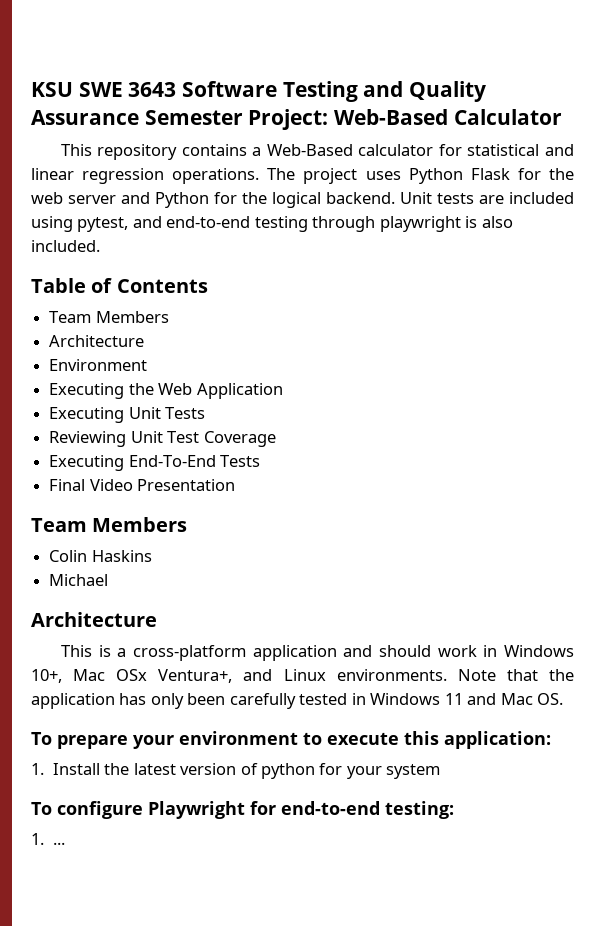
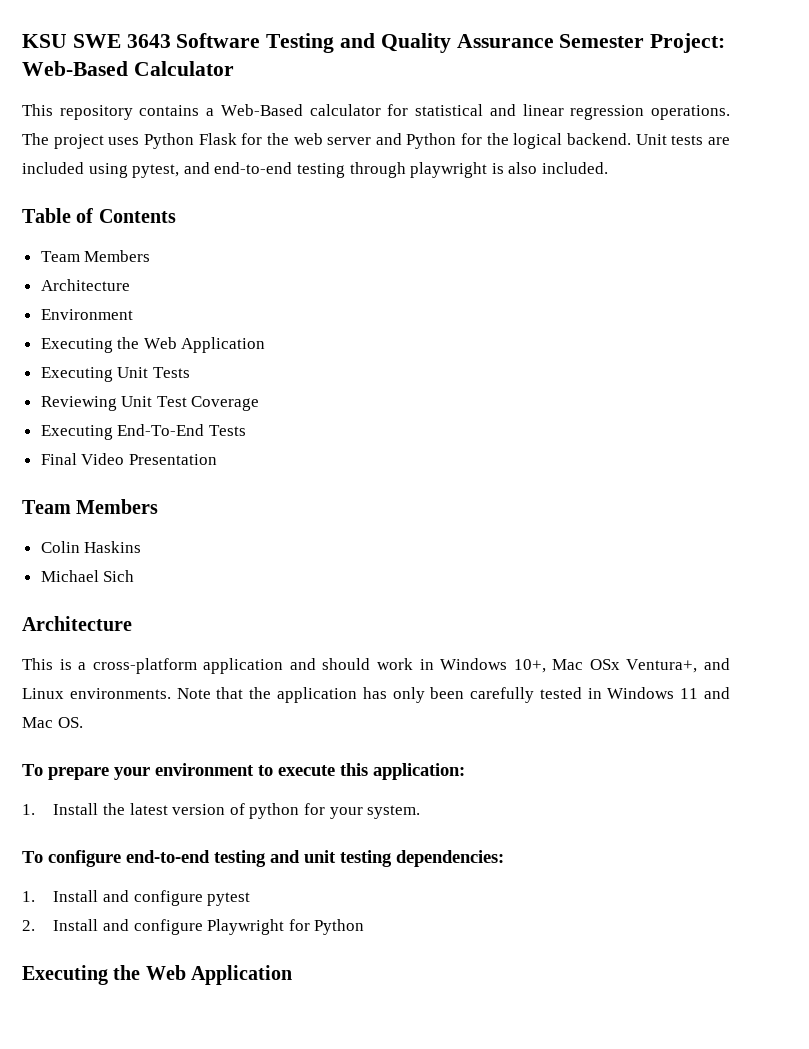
- Michael
+ Michael Sich
- 1. Install the latest version of python for your system
+ 1. Install the latest version of python for your system.
- To configure Playwright for end-to-end testing:
- 1. ...
+ To configure end-to-end testing and unit testing dependencies:
+ 1. Install and configure pytest
+ 2. Install and configure Playwright for Python
+ Executing the Web Application

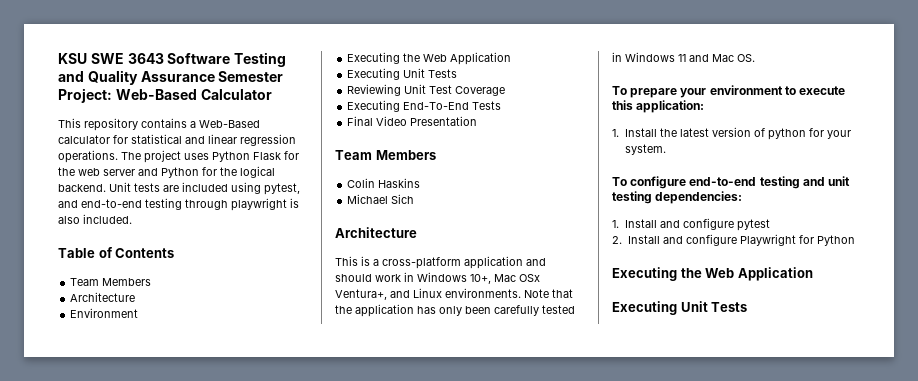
  2. Install and configure Playwright for Python
  Executing the Web Application
+ Executing Unit Tests

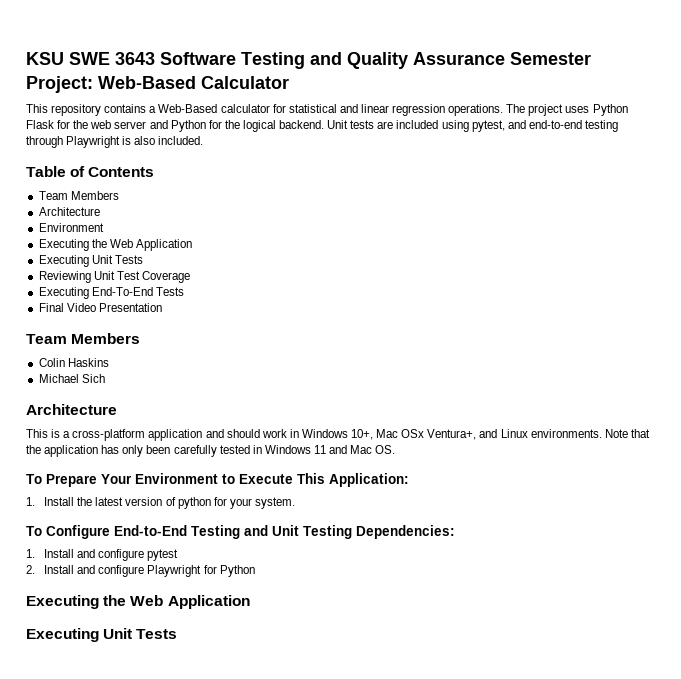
- Unit tests are included using pytest, and end-to-end testing through playwright is also included.
+ Unit tests are included using pytest, and end-to-end testing through Playwright is also included.
- To prepare your environment to execute this application:
+ To Prepare Your Environment to Execute This Application:
- To configure end-to-end testing and unit testing dependencies:
+ To Configure End-to-End Testing and Unit Testing Dependencies:

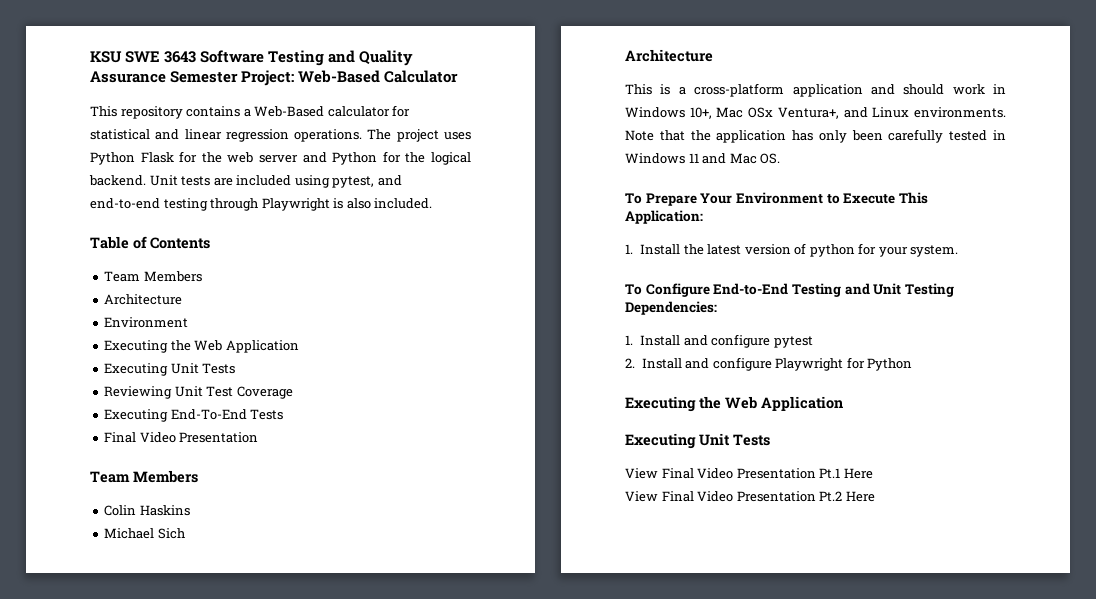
+ View Final Video Presentation Pt.1 Here
+ View Final Video Presentation Pt.2 Here

